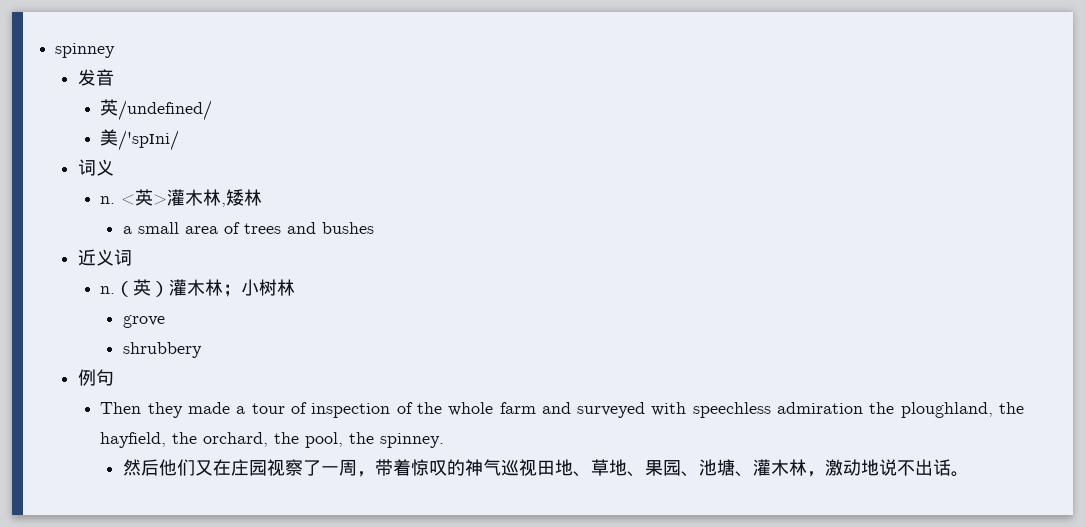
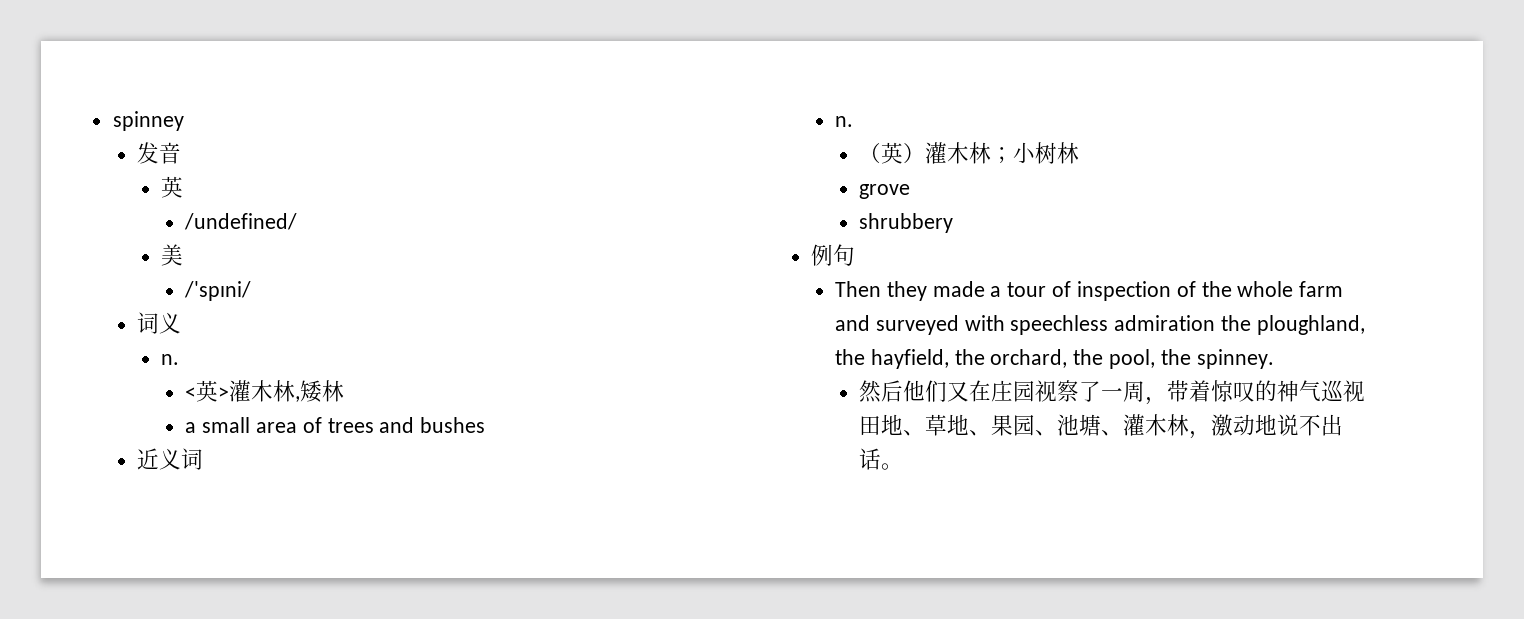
  发音
- 英/undefined/
+ 英
+ /undefined/
- 美/'spɪni/
+ 美
+ /'spɪni/
  词义
- n. <英>灌木林,矮林
+ n.
+ <英>灌木林,矮林
  近义词
- n.（英）灌木林；小树林
+ n.
+ （英）灌木林；小树林

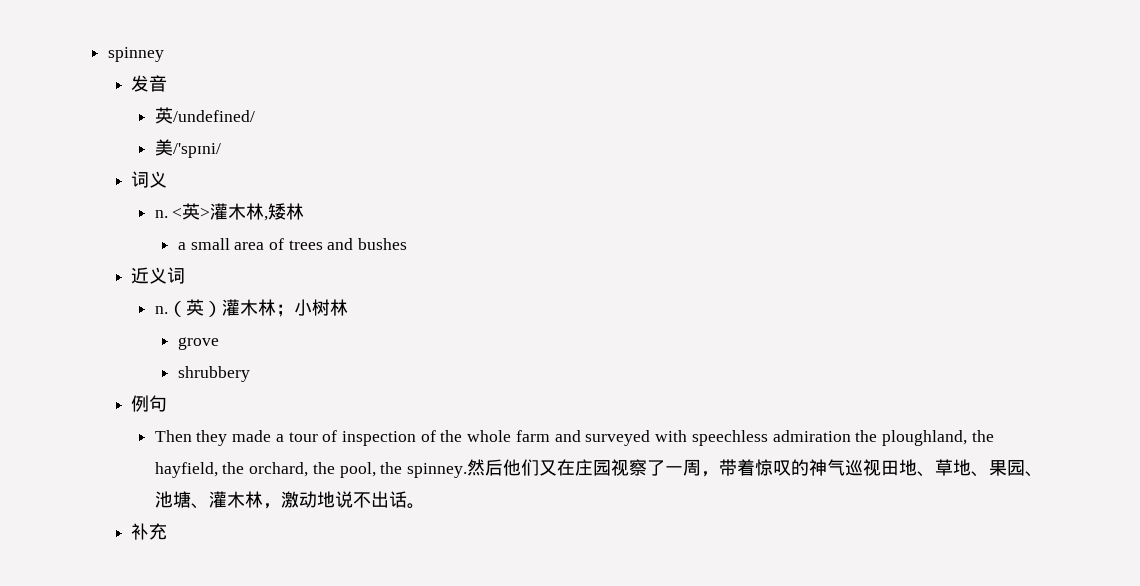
  发音
- 英
- /undefined/
+ 英/undefined/
- 美
- /'spɪni/
+ 美/'spɪni/
  词义
- n.
- <英>灌木林,矮林
+ n. <英>灌木林,矮林
  近义词
- n.
- （英）灌木林；小树林
+ n.（英）灌木林；小树林
- Then they made a tour of inspection of the whole farm and surveyed with speechless admiration the ploughland, the hayfield, the orchard, the pool, the spinney.
- 然后他们又在庄园视察了一周，带着惊叹的神气巡视田地、草地、果园、池塘、灌木林，激动地说不出话。
+ Then they made a tour of inspection of the whole farm and surveyed with speechless admiration the ploughland, the hayfield, the orchard, the pool, the spinney.然后他们又在庄园视察了一周，带着惊叹的神气巡视田地、草地、果园、池塘、灌木林，激动地说不出话。
+ 补充

